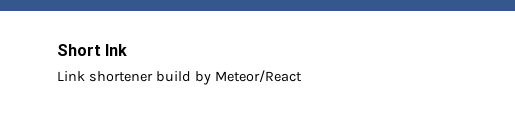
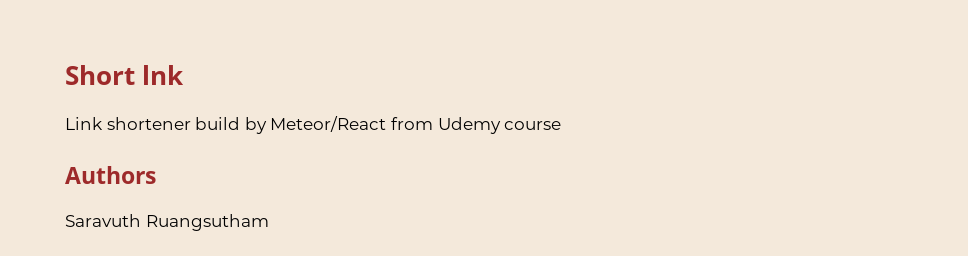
- Link shortener build by Meteor/React
+ Link shortener build by Meteor/React from Udemy course
+ Authors
+ Saravuth Ruangsutham

